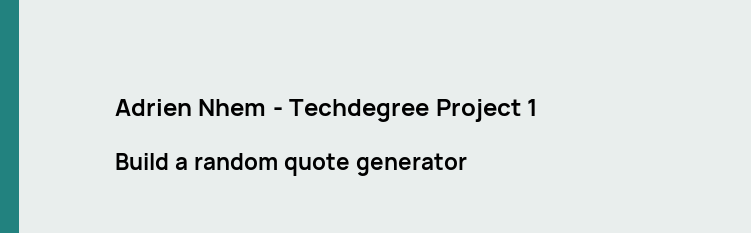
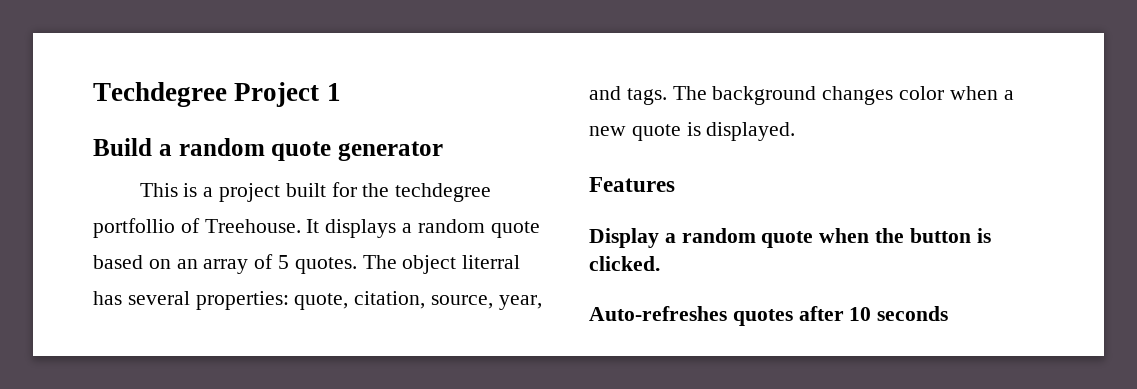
- Adrien Nhem - Techdegree Project 1
+ Techdegree Project 1
+ This is a project built for the techdegree portfollio of Treehouse. It displays a random quote based on an array of 5 quotes. The object literral has several properties: quote, citation, source, year, and tags. The background changes color when a new quote is displayed.
+ Features
+ Display a random quote when the button is clicked.
+ Auto-refreshes quotes after 10 seconds

